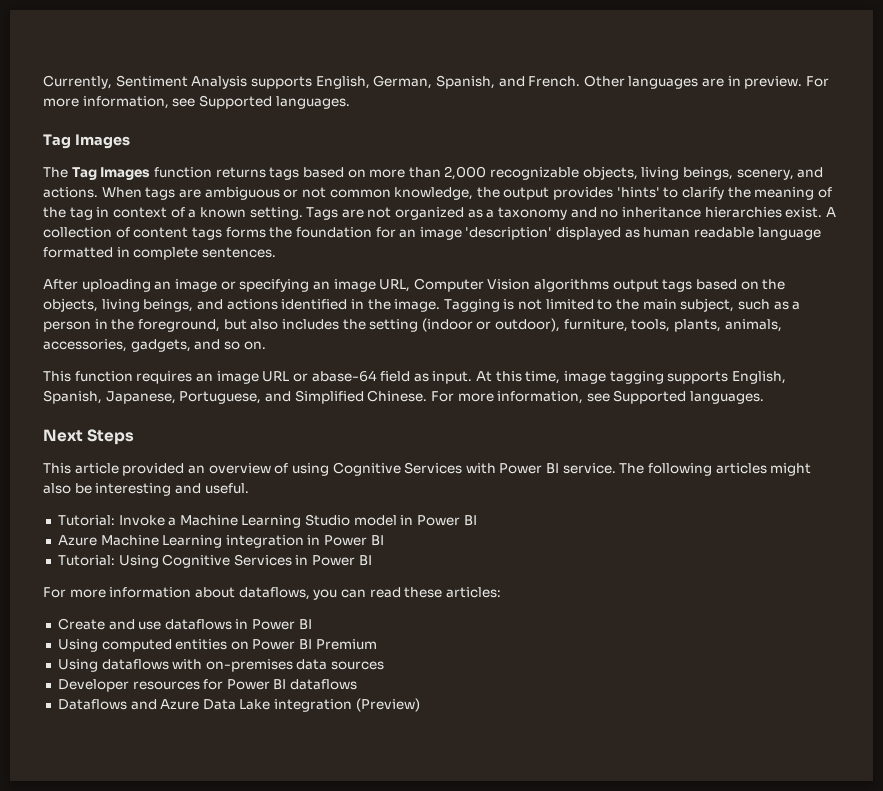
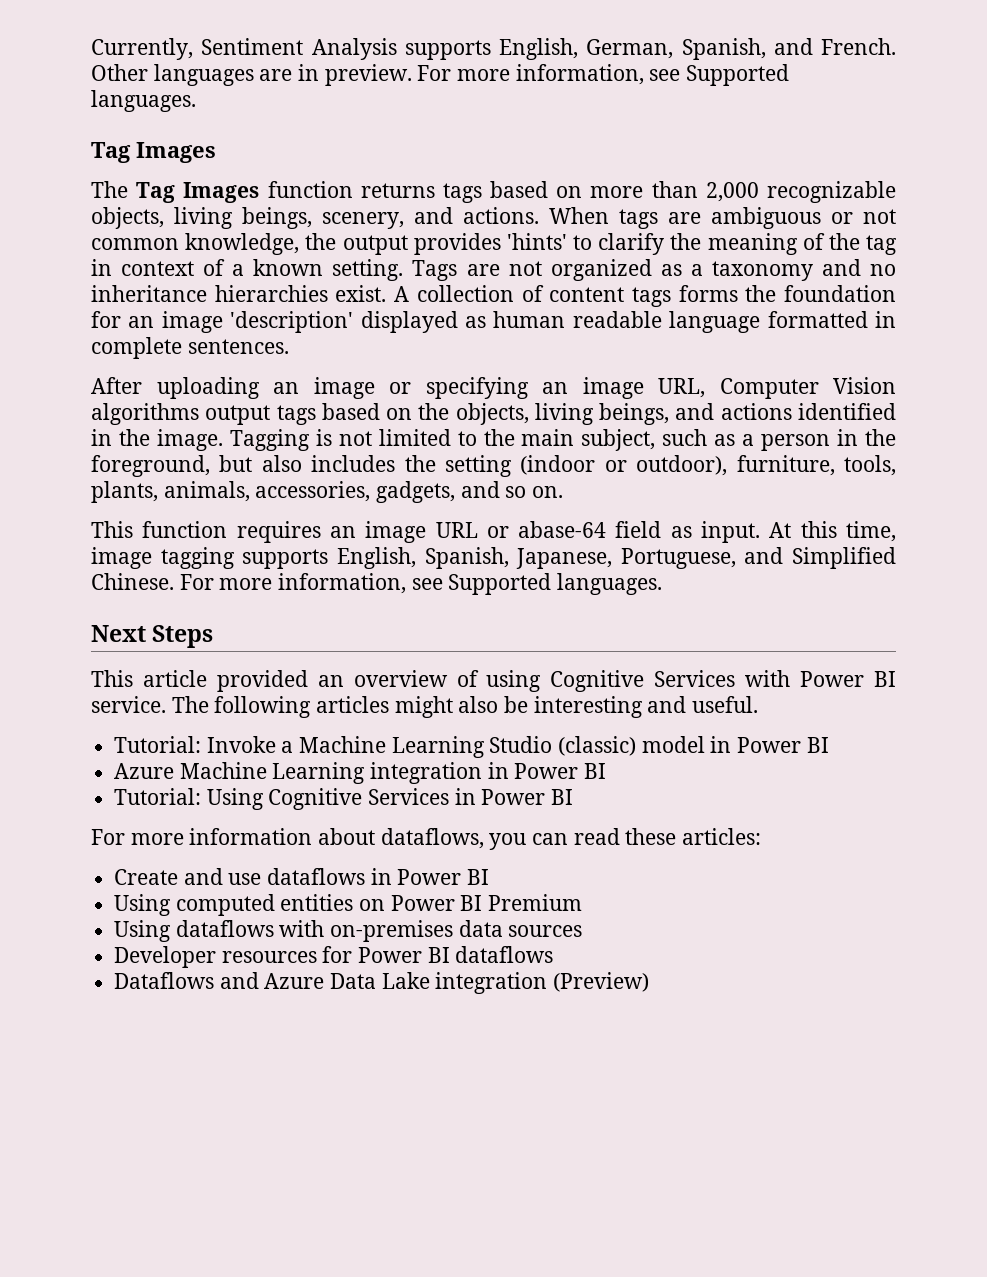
- Tutorial: Invoke a Machine Learning Studio model in Power BI
+ Tutorial: Invoke a Machine Learning Studio (classic) model in Power BI

